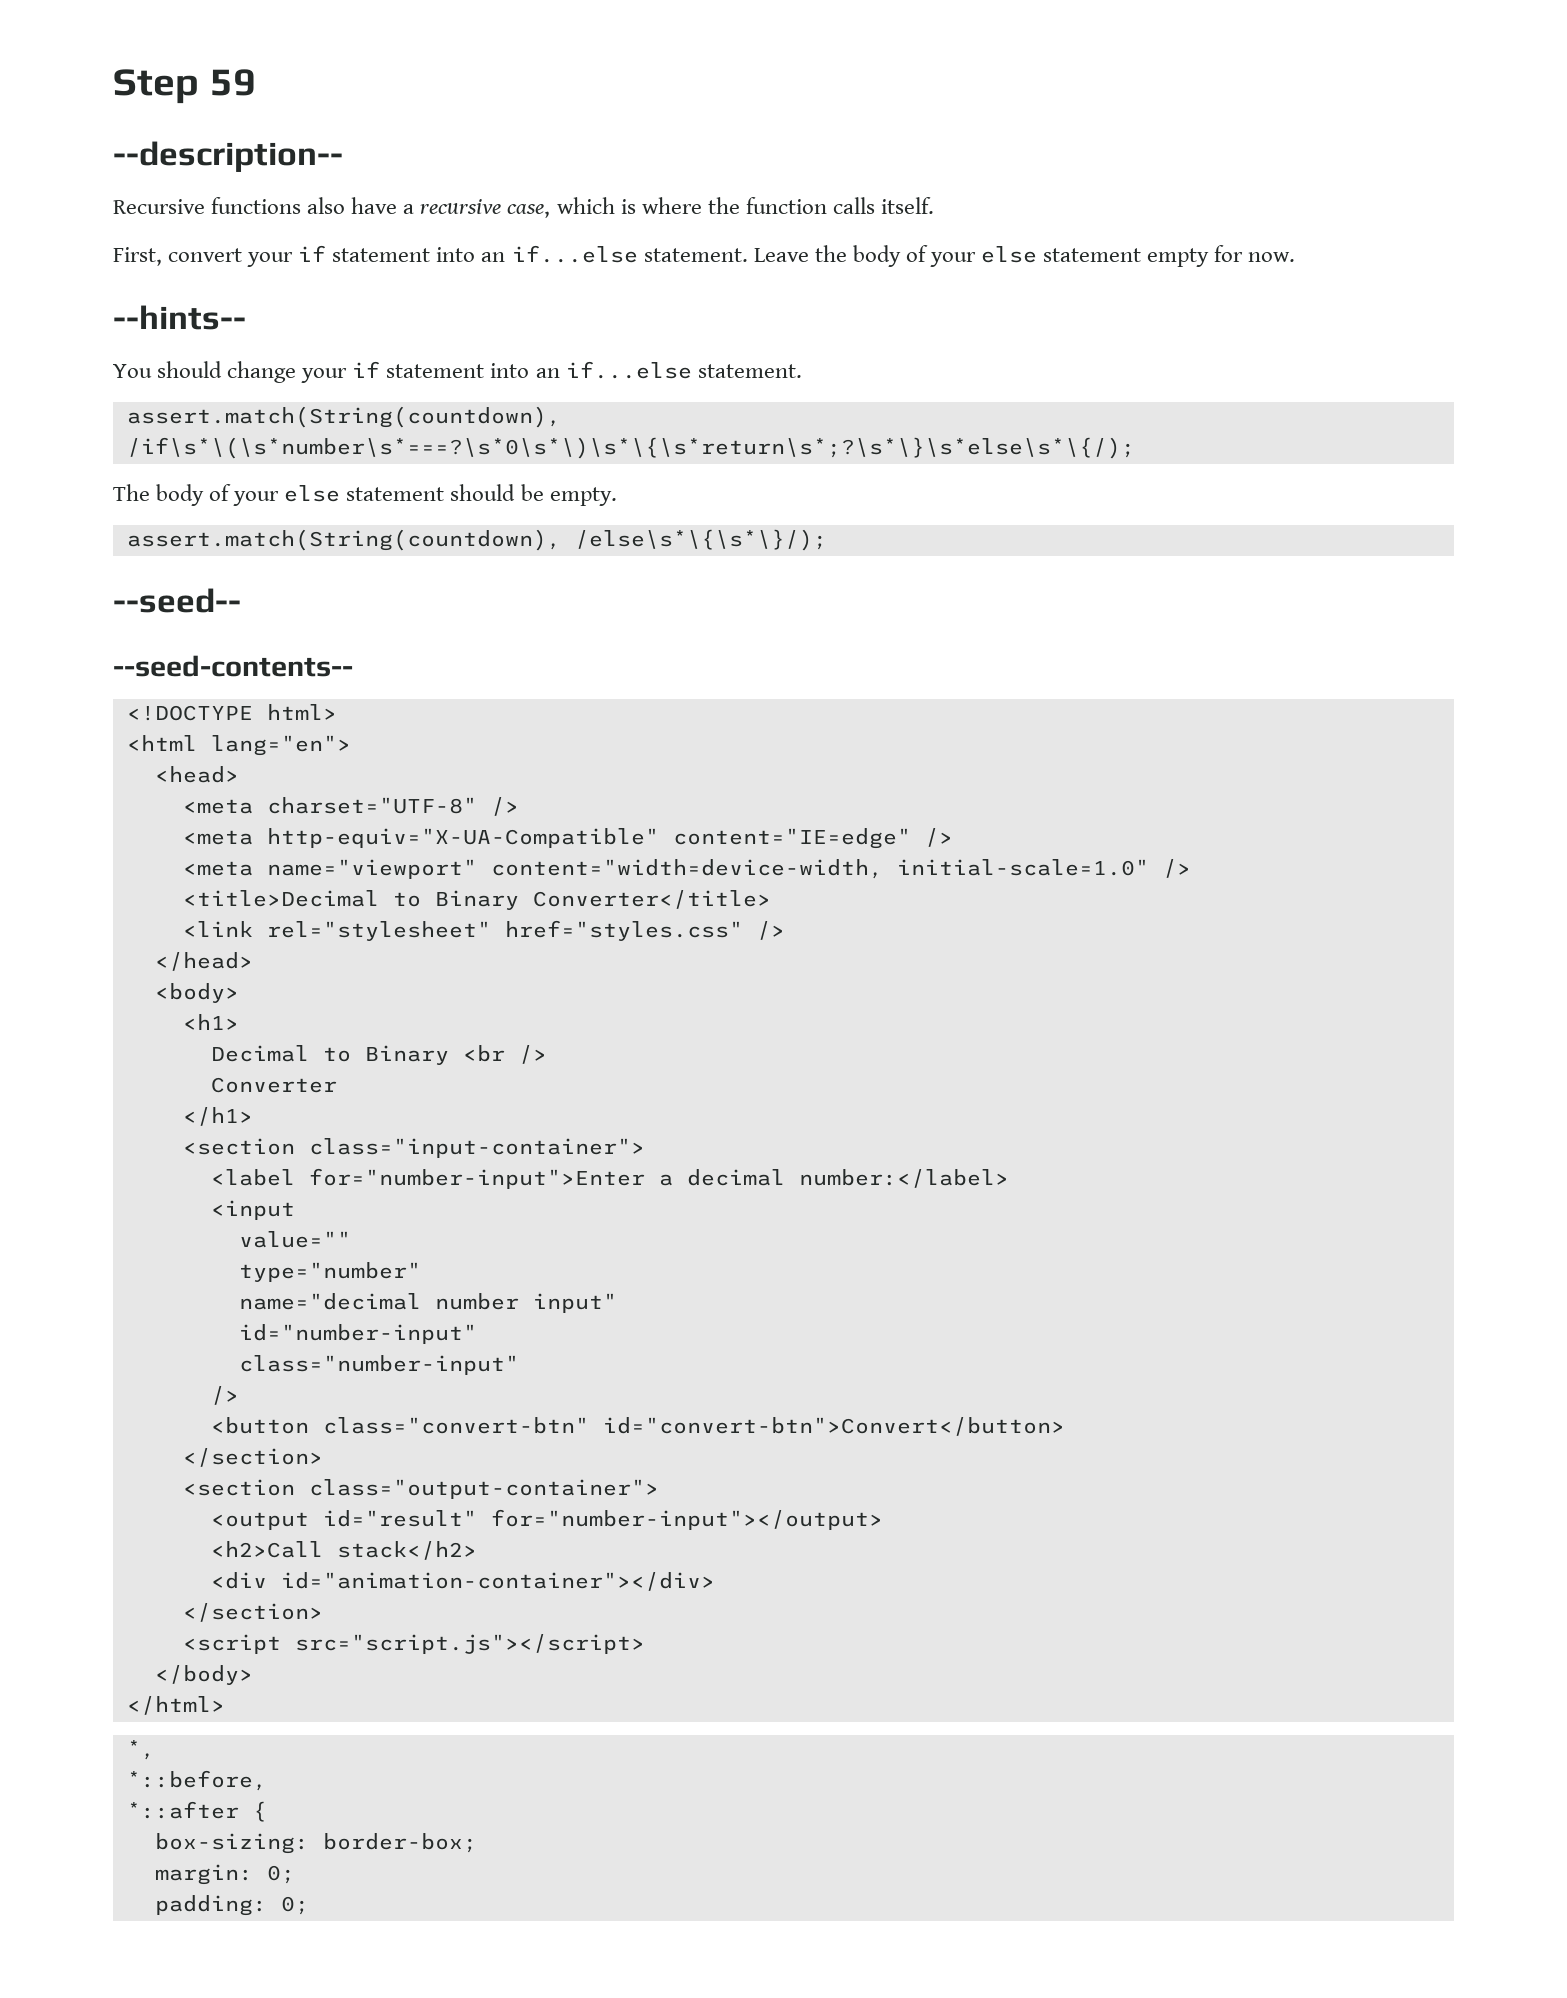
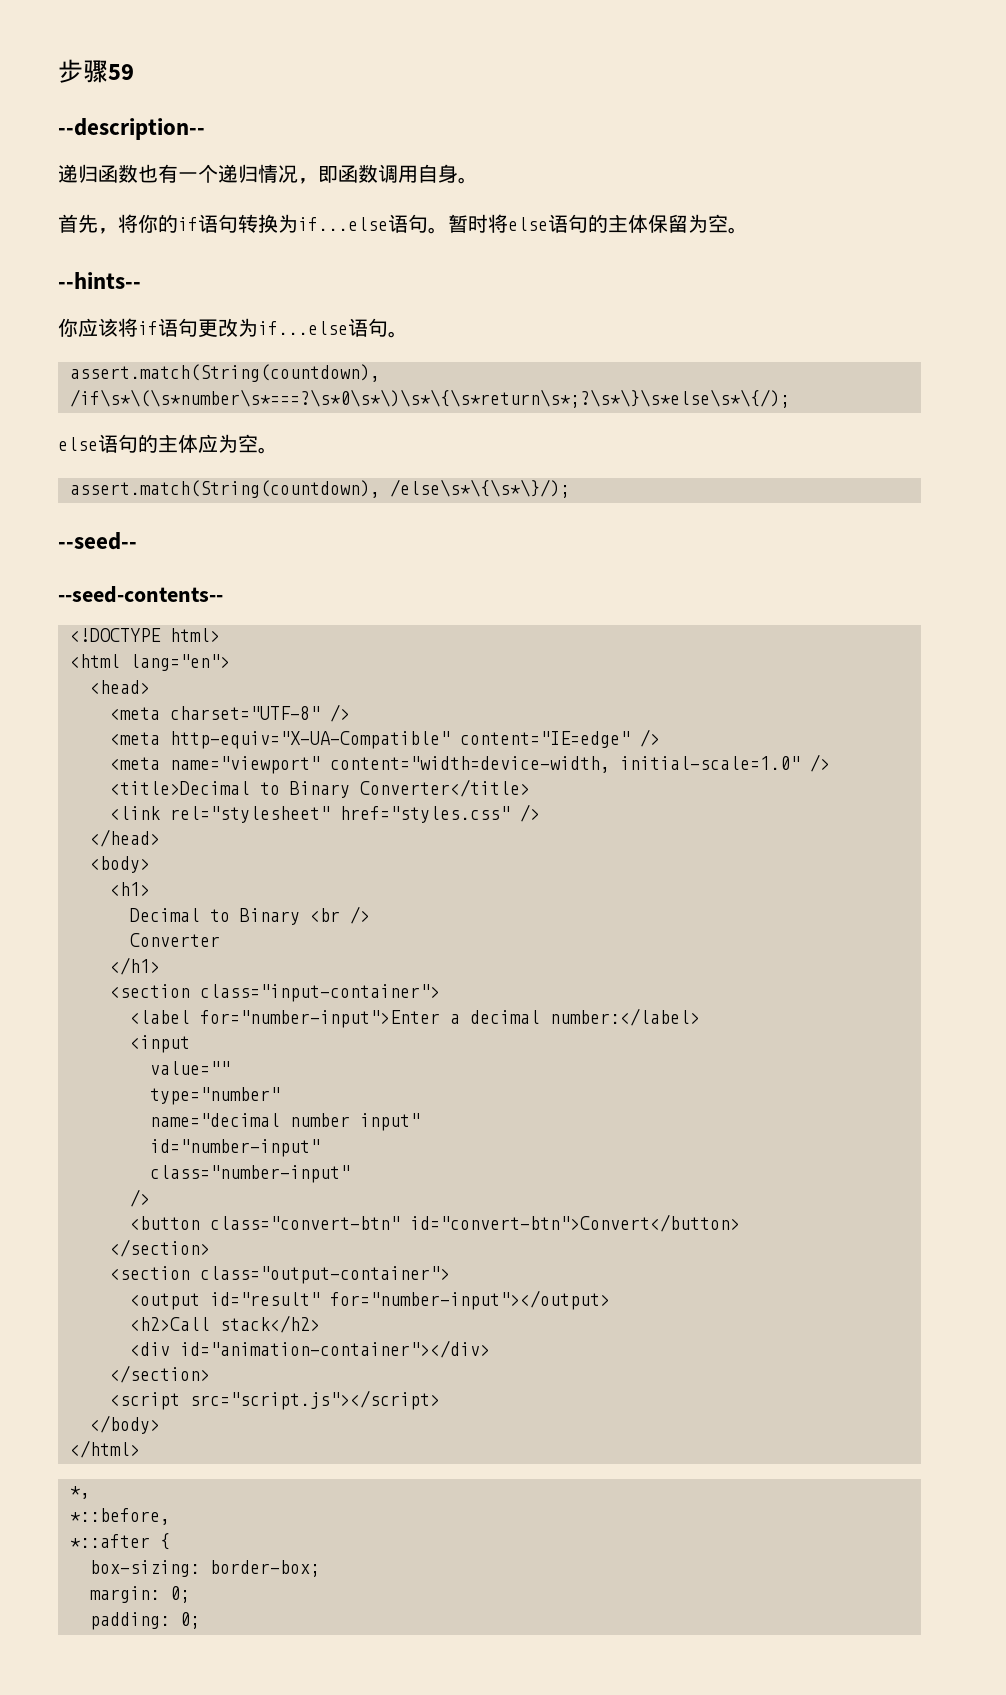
- Step 59
+ 步骤59
- Recursive functions also have a recursive case, which is where the function calls itself.
- First, convert your if statement into an if...else statement. Leave the body of your else statement empty for now.
+ 递归函数也有一个递归情况，即函数调用自身。
+ 首先，将你的if语句转换为if...else语句。暂时将else语句的主体保留为空。
  --hints--
- You should change your if statement into an if...else statement.
+ 你应该将if语句更改为if...else语句。
  assert.match(String(countdown), /if\s*\(\s*number\s*===?\s*0\s*\)\s*\{\s*return\s*;?\s*\}\s*else\s*\{/);
- The body of your else statement should be empty.
+ else语句的主体应为空。

